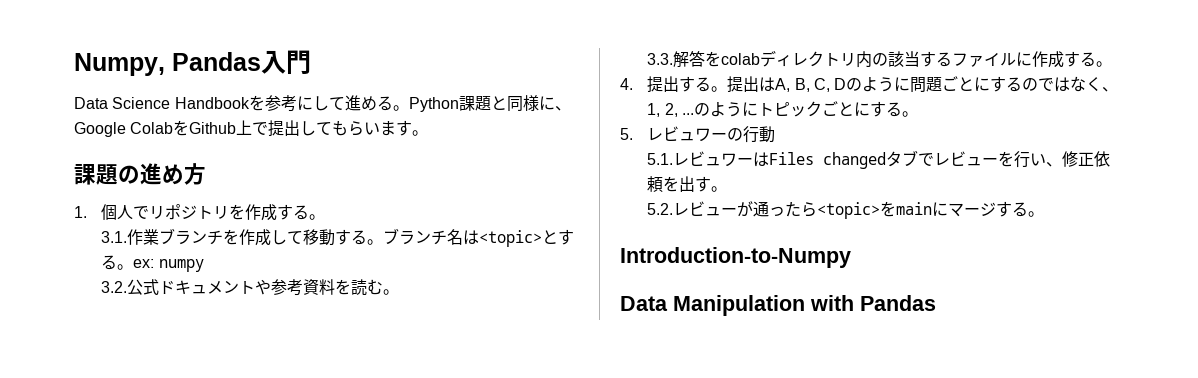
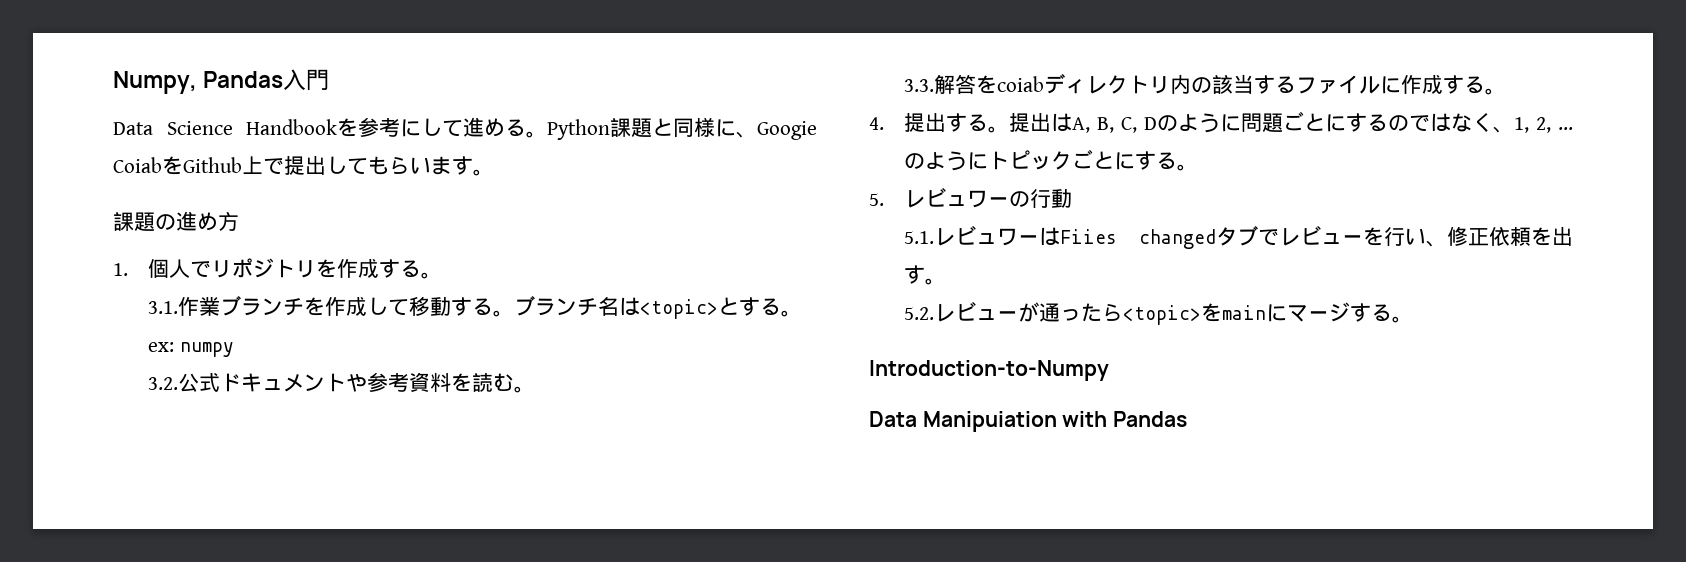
- Python課題と同様に、Google ColabをGithub上で提出してもらいます。
+ Python課題と同様に、Googie CoiabをGithub上で提出してもらいます。
- 3.3.解答をcolabディレクトリ内の該当するファイルに作成する。
+ 3.3.解答をcoiabディレクトリ内の該当するファイルに作成する。
- 5.1.レビュワーはFiles changedタブでレビューを行い、修正依頼を出す。
+ 5.1.レビュワーはFiies changedタブでレビューを行い、修正依頼を出す。
- Data Manipulation with Pandas
+ Data Manipuiation with Pandas

